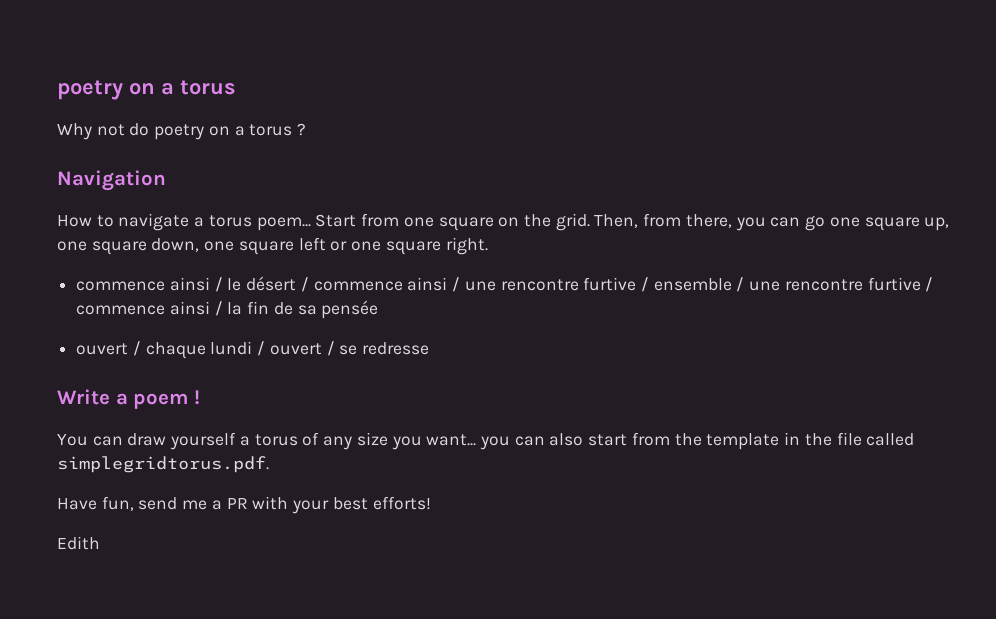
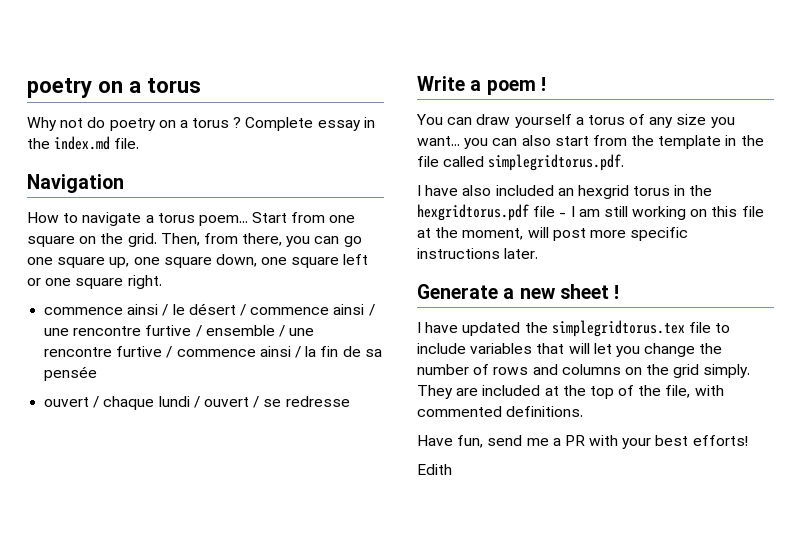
+ Complete essay in the index.md file.
+ I have also included an hexgrid torus in the hexgridtorus.pdf file - I am still working on this file at the moment, will post more specific instructions later.
+ Generate a new sheet !
+ I have updated the simplegridtorus.tex file to include variables that will let you change the number of rows and columns on the grid simply. They are included at the top of the file, with commented definitions.

